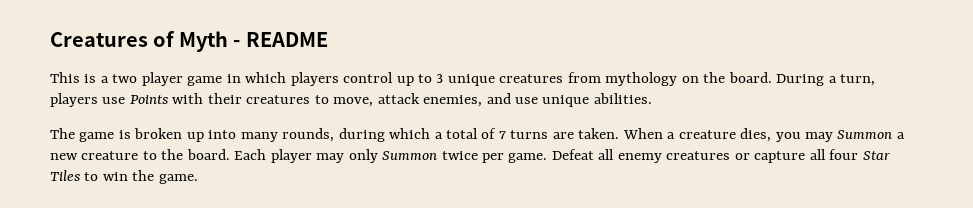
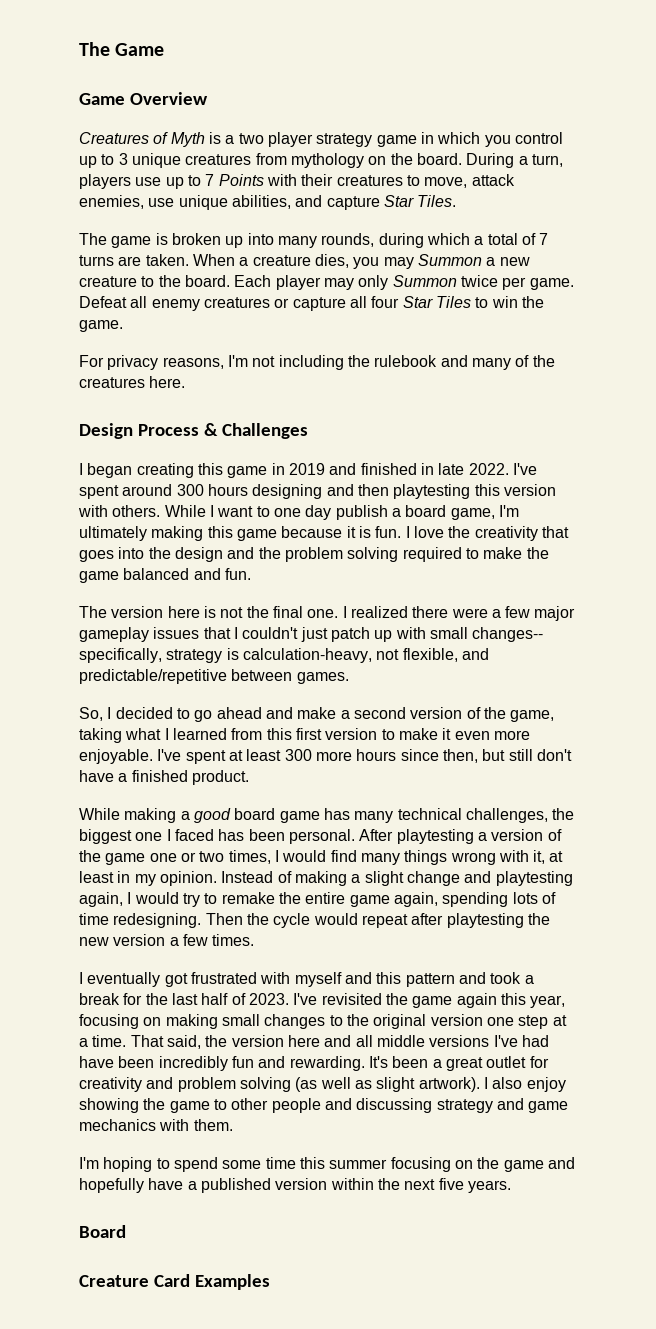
- Creatures of Myth - README
- This is a two player game in which players control up to 3 unique creatures from mythology on the board.
+ The Game
+ Game Overview
+ Creatures of Myth is a two player strategy game in which you control up to 3 unique creatures from mythology on the board.
- During a turn, players use Points with their creatures to move, attack enemies, and use unique abilities.
+ During a turn, players use up to 7 Points with their creatures to move, attack enemies, use unique abilities, and capture Star Tiles.
+ For privacy reasons, I'm not including the rulebook and many of the creatures here.
+ Design Process & Challenges
+ I began creating this game in 2019 and finished in late 2022. I've spent around 300 hours designing and then playtesting this version with others. While I want to one day publish a board game, I'm ultimately making this game because it is fun. I love the creativity that goes into the design and the problem solving required to make the game balanced and fun.
+ The version here is not the final one. I realized there were a few major gameplay issues that I couldn't just patch up with small changes-- specifically, strategy is calculation-heavy, not flexible, and predictable/repetitive between games.
+ So, I decided to go ahead and make a second version of the game, taking what I learned from this first version to make it even more enjoyable. I've spent at least 300 more hours since then, but still don't have a finished product.
+ While making a good board game has many technical challenges, the biggest one I faced has been personal. After playtesting a version of the game one or two times, I would find many things wrong with it, at least in my opinion. Instead of making a slight change and playtesting again, I would try to remake the entire game again, spending lots of time redesigning. Then the cycle would repeat after playtesting the new version a few times.
+ I eventually got frustrated with myself and this pattern and took a break for the last half of 2023. I've revisited the game again this year, focusing on making small changes to the original version one step at a time. That said, the version here and all middle versions I've had have been incredibly fun and rewarding. It's been a great outlet for creativity and problem solving (as well as slight artwork). I also enjoy showing the game to other people and discussing strategy and game mechanics with them.
+ I'm hoping to spend some time this summer focusing on the game and hopefully have a published version within the next five years.
+ Board
+ Creature Card Examples

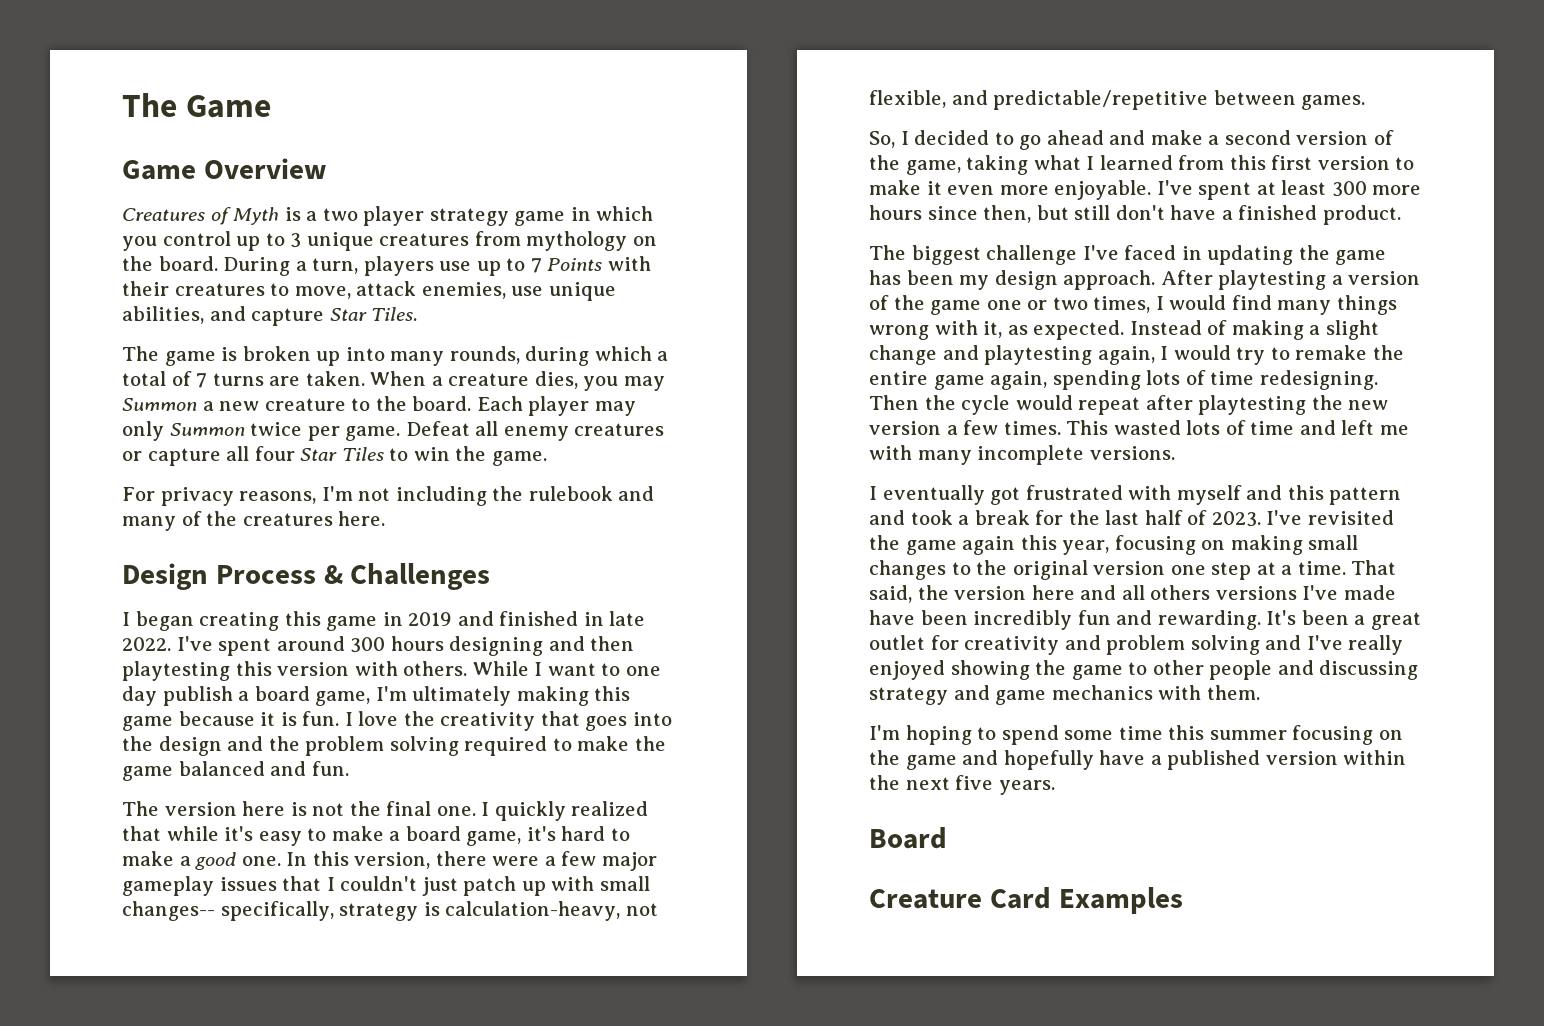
- I realized there were a few major gameplay issues that I couldn't just patch up with small changes-- specifically, strategy is calculation-heavy, not flexible, and predictable/repetitive between games.
+ I quickly realized that while it's easy to make a board game, it's hard to make a good one. In this version, there were a few major gameplay issues that I couldn't just patch up with small changes-- specifically, strategy is calculation-heavy, not flexible, and predictable/repetitive between games.
- While making a good board game has many technical challenges, the biggest one I faced has been personal.
+ The biggest challenge I've faced in updating the game has been my design approach.
- After playtesting a version of the game one or two times, I would find many things wrong with it, at least in my opinion.
+ After playtesting a version of the game one or two times, I would find many things wrong with it, as expected.
+ This wasted lots of time and left me with many incomplete versions.
- That said, the version here and all middle versions I've had have been incredibly fun and rewarding.
+ That said, the version here and all others versions I've made have been incredibly fun and rewarding.
- It's been a great outlet for creativity and problem solving (as well as slight artwork). I also enjoy showing the game to other people and discussing strategy and game mechanics with them.
+ It's been a great outlet for creativity and problem solving and I've really enjoyed showing the game to other people and discussing strategy and game mechanics with them.

